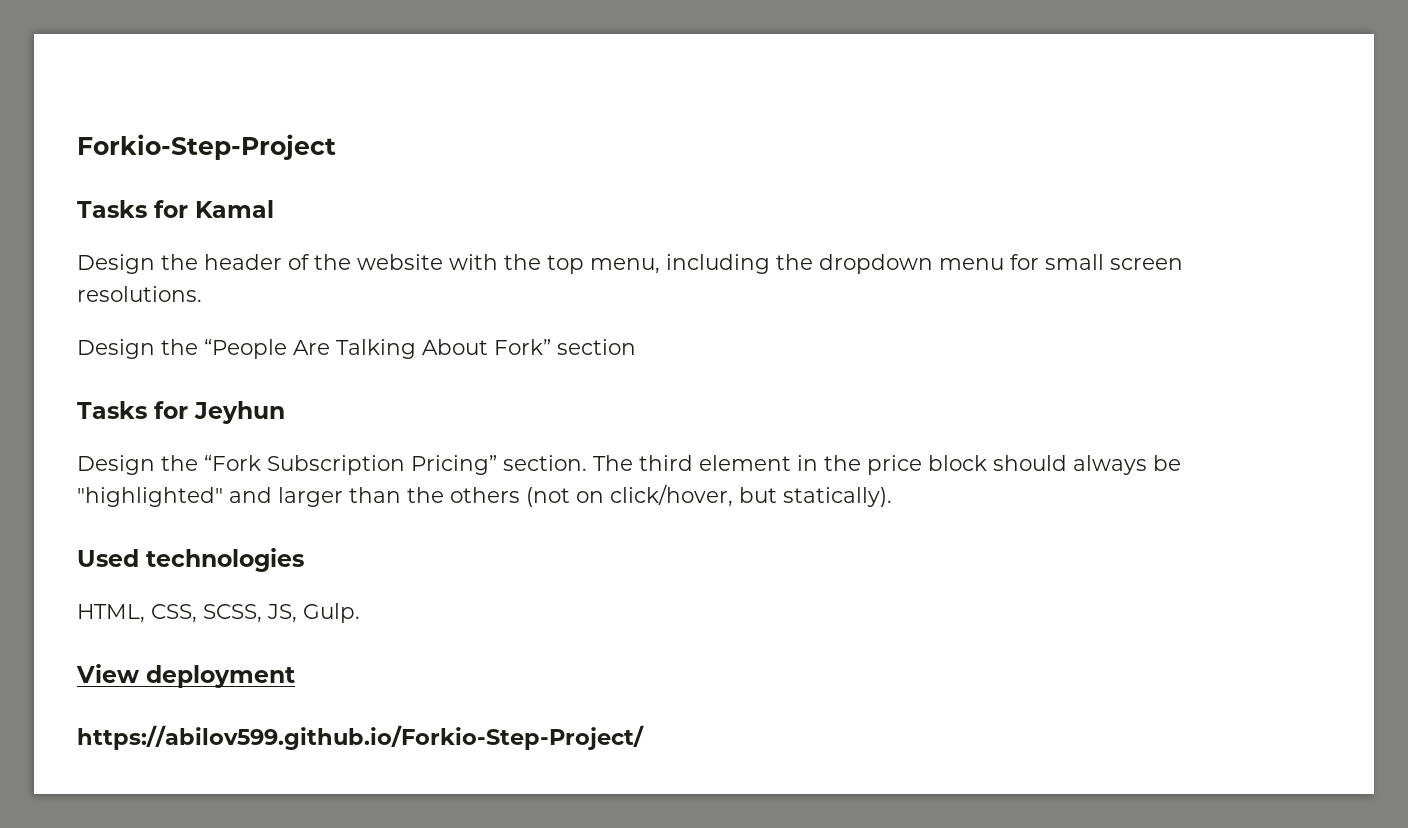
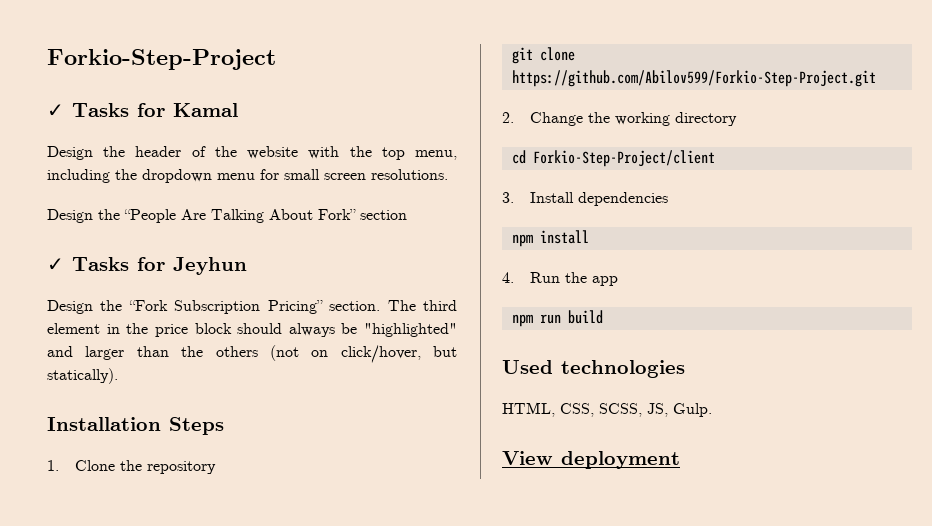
- Tasks for Kamal
+ ✓ Tasks for Kamal
- Tasks for Jeyhun
+ ✓ Tasks for Jeyhun
+ Installation Steps
+ 1. Clone the repository
+ git clone https://github.com/Abilov599/Forkio-Step-Project.git
+ 2. Change the working directory
+ cd Forkio-Step-Project/client
+ 3. Install dependencies
+ npm install
+ 4. Run the app
+ npm run build
- https://abilov599.github.io/Forkio-Step-Project/

